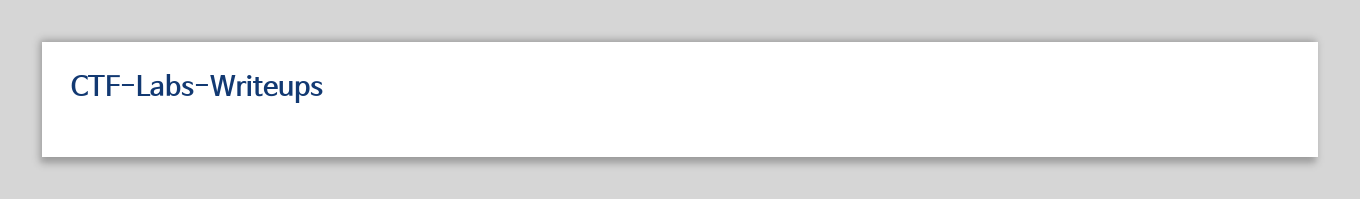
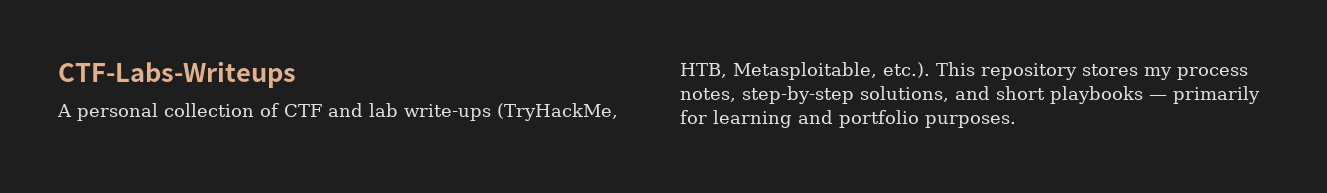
+ A personal collection of CTF and lab write-ups (TryHackMe, HTB, Metasploitable, etc.). This repository stores my process notes, step-by-step solutions, and short playbooks — primarily for learning and portfolio purposes.

